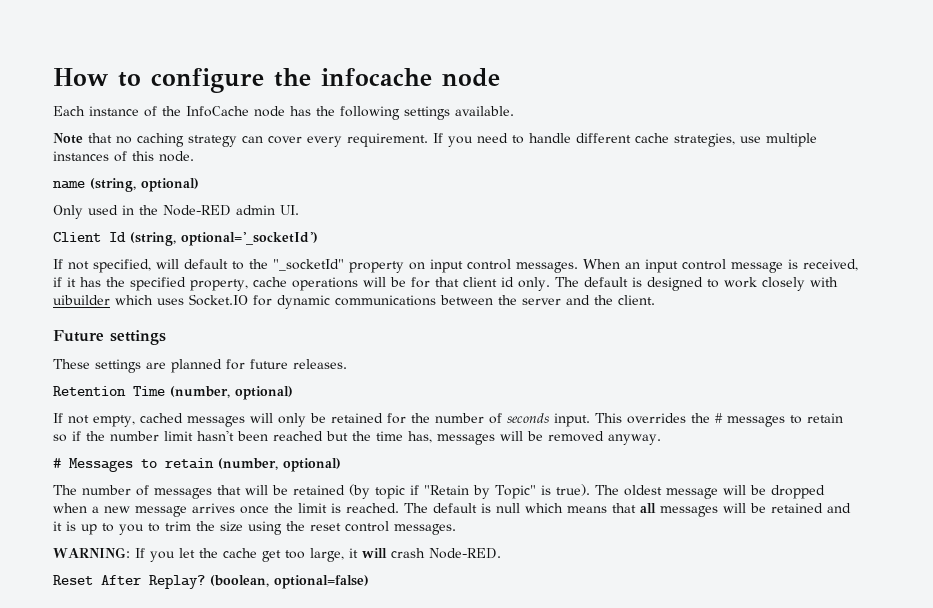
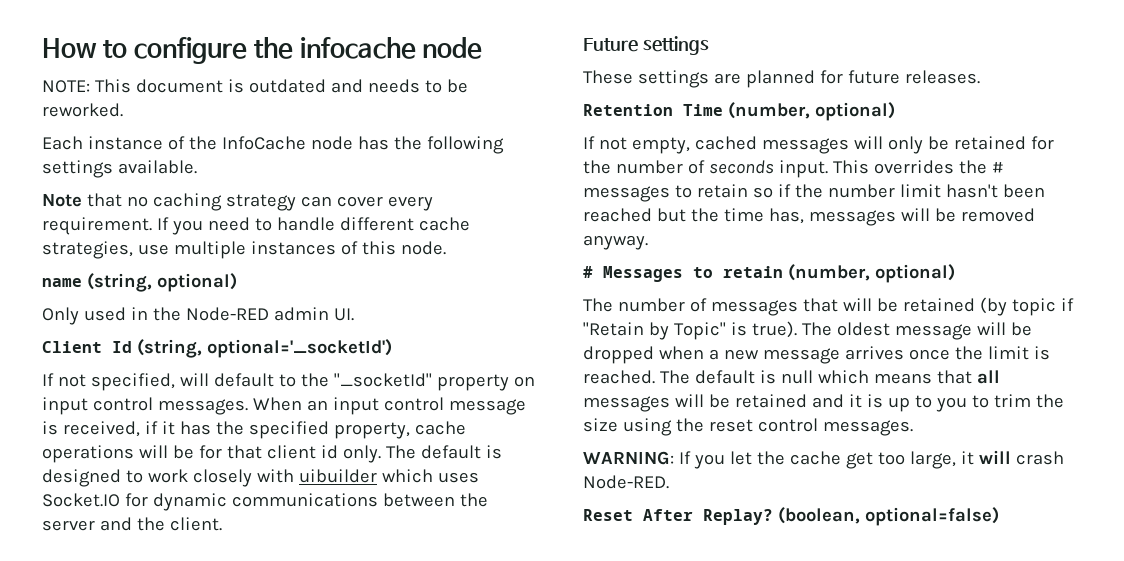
+ NOTE: This document is outdated and needs to be reworked.

